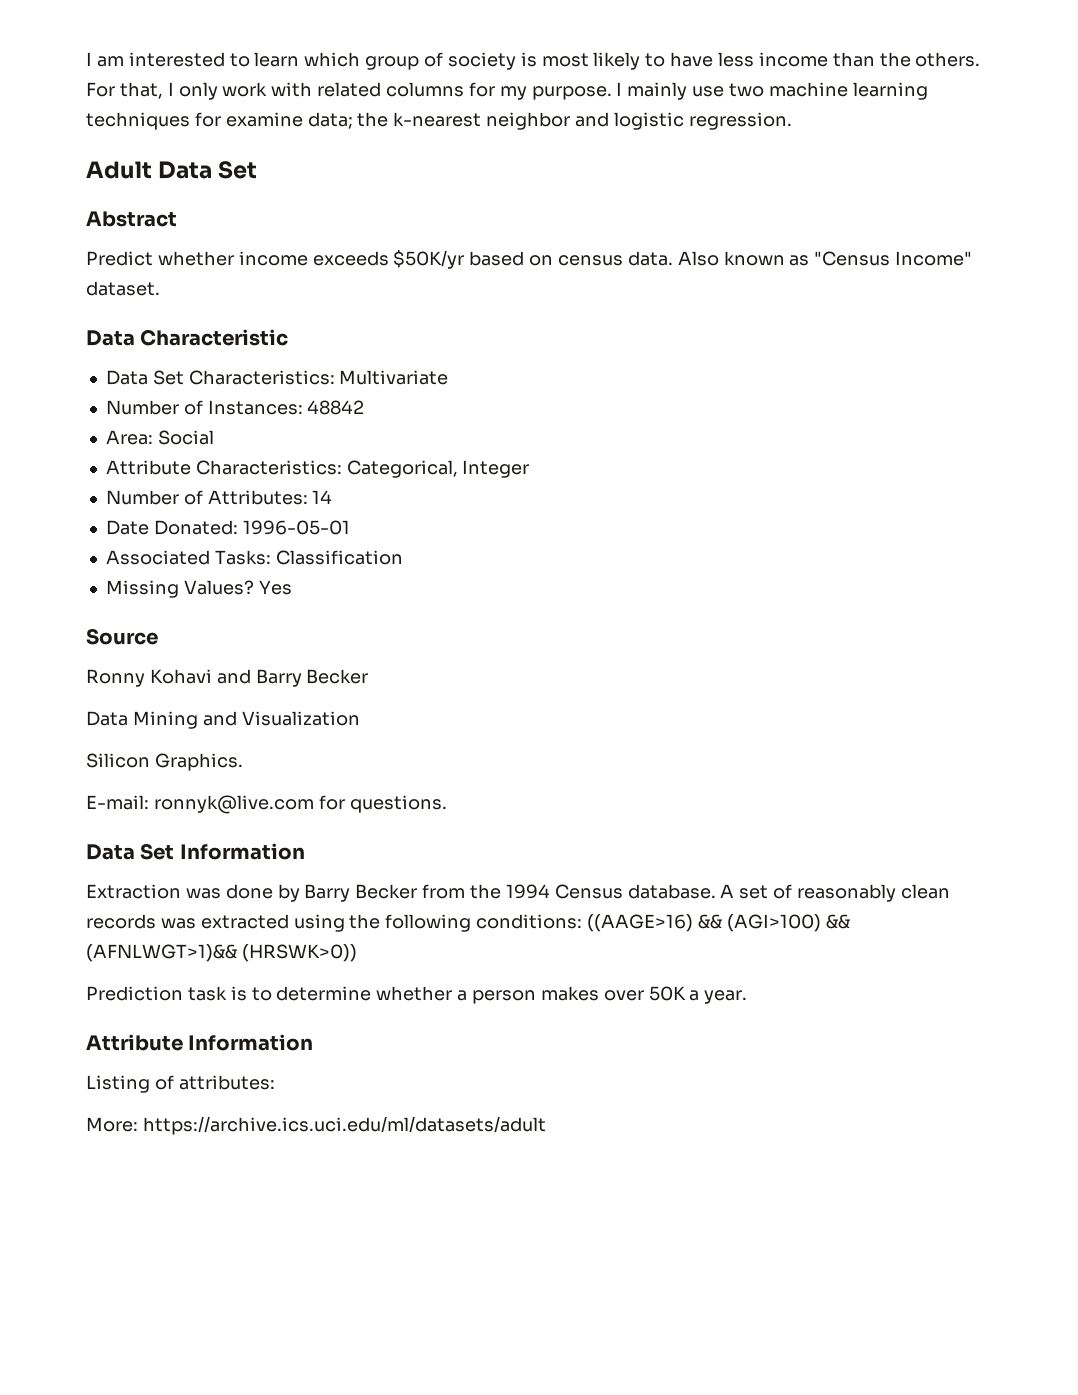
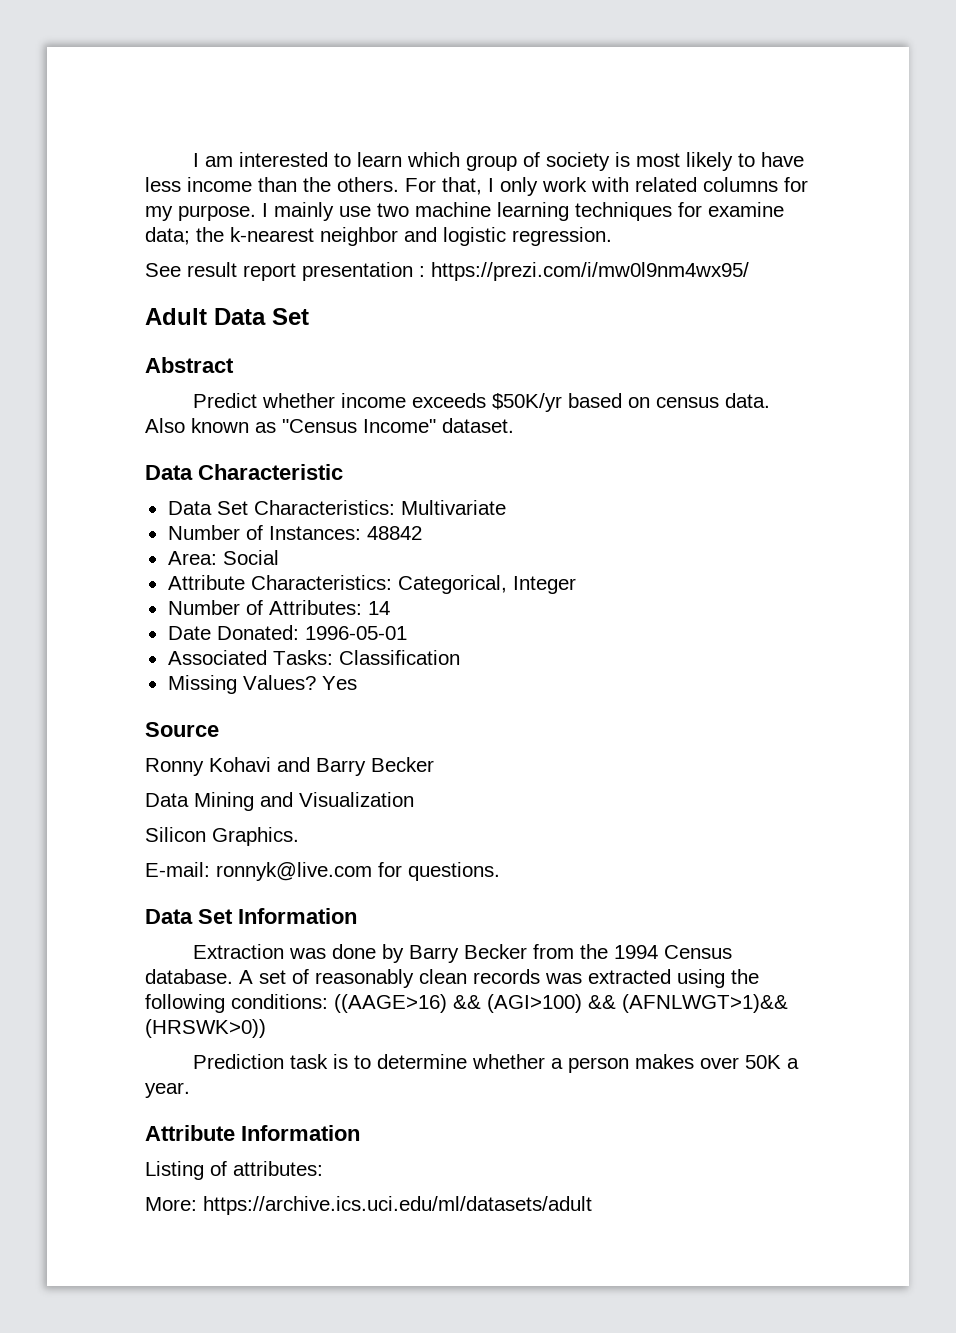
+ See result report presentation : https://prezi.com/i/mw0l9nm4wx95/

